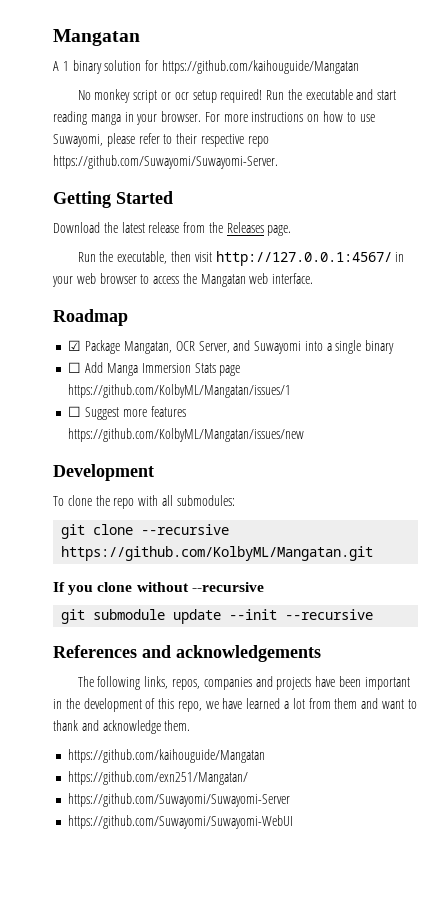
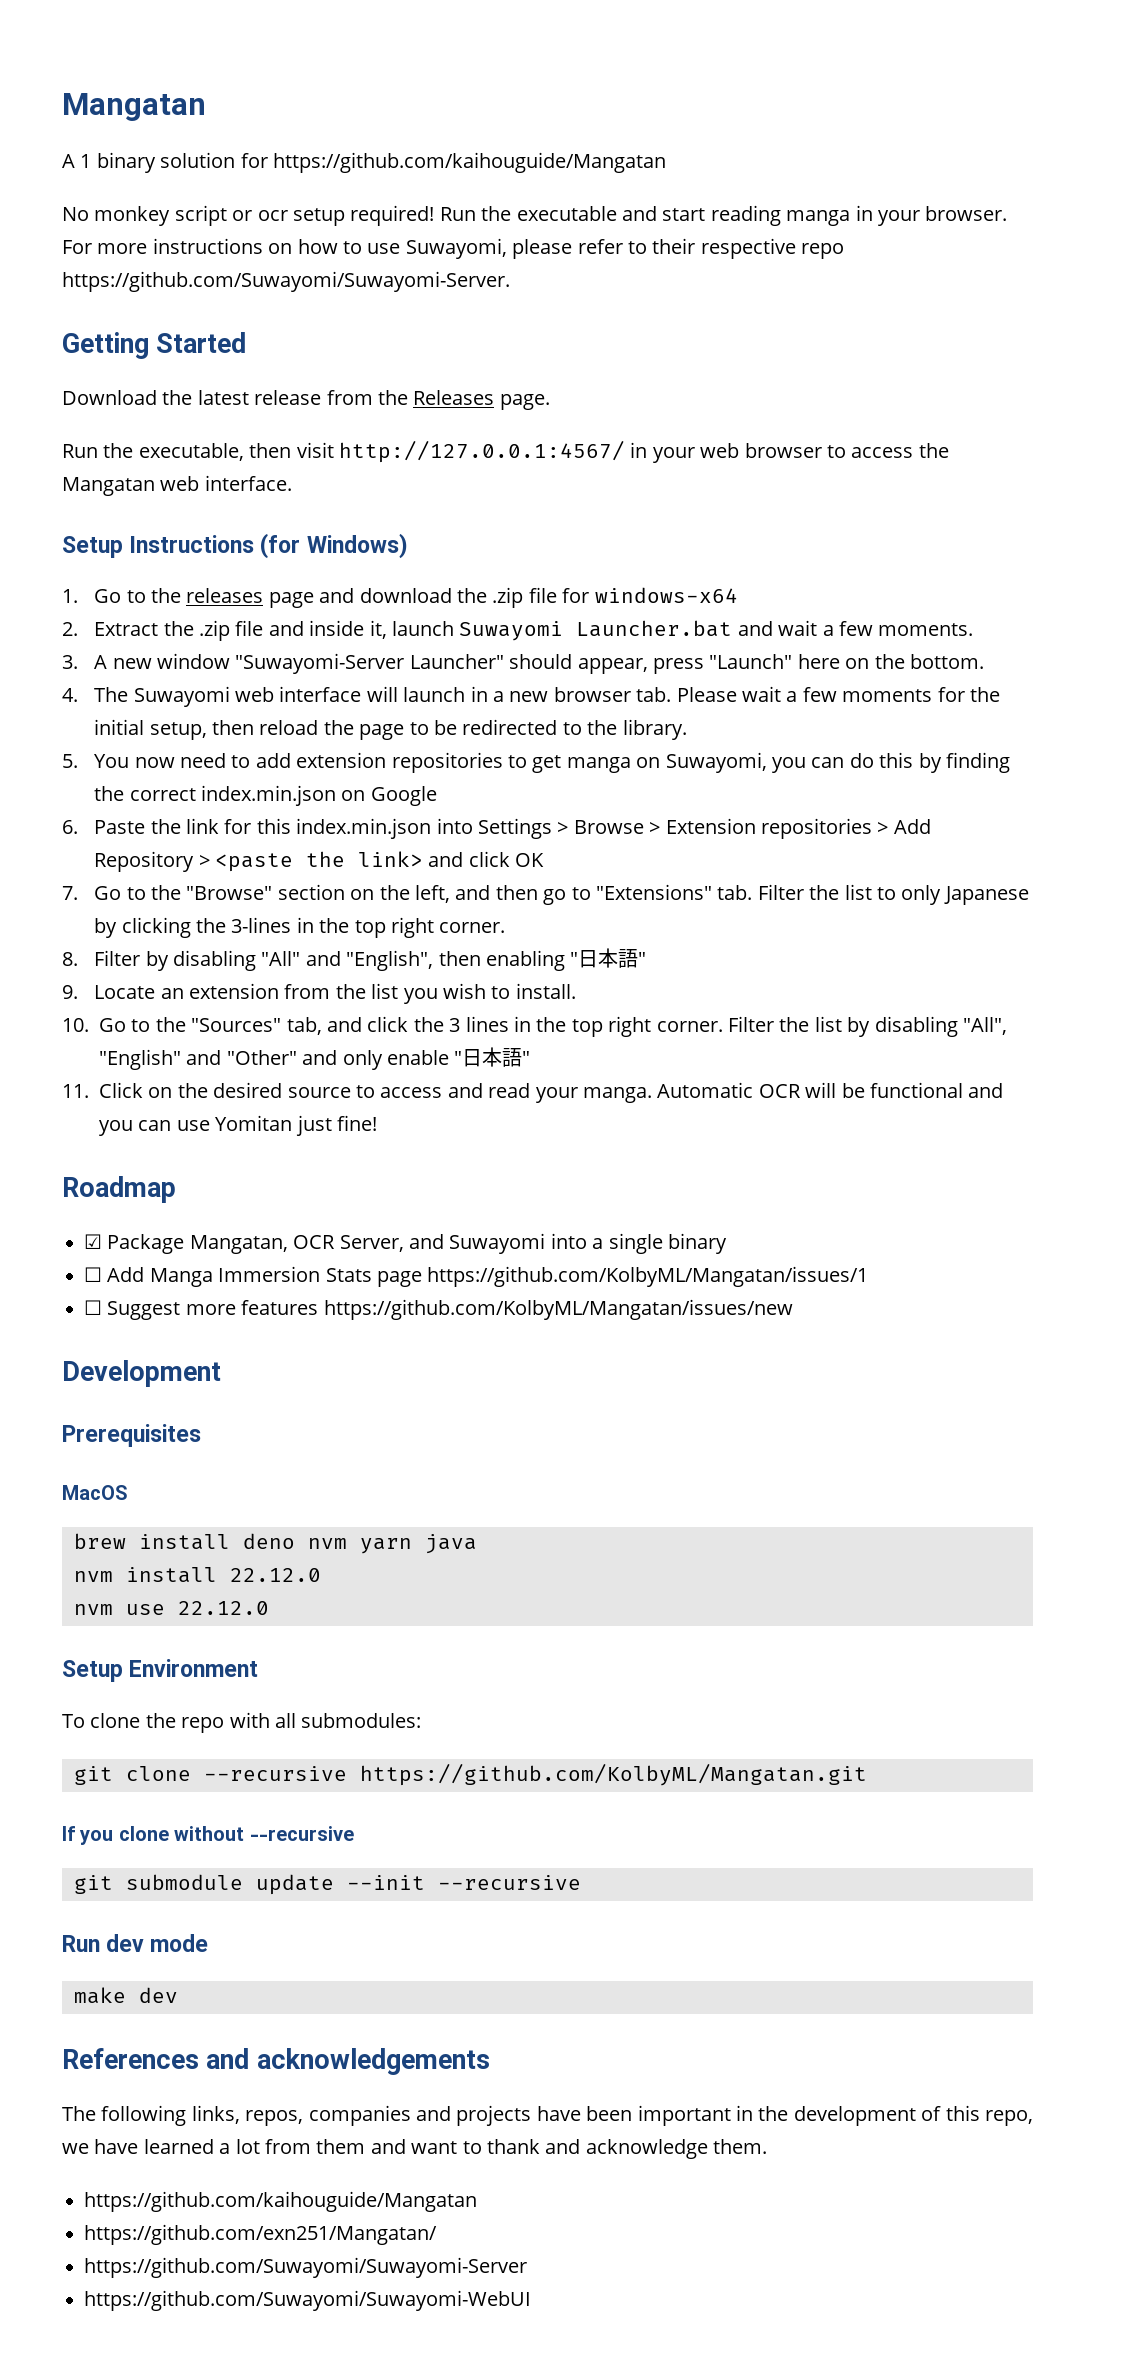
+ Setup Instructions (for Windows)
+ 1. Go to the releases page and download the .zip file for windows-x64
+ 2. Extract the .zip file and inside it, launch Suwayomi Launcher.bat and wait a few moments.
+ 3. A new window "Suwayomi-Server Launcher" should appear, press "Launch" here on the bottom.
+ 4. The Suwayomi web interface will launch in a new browser tab. Please wait a few moments for the initial setup, then reload the page to be redirected to the library.
+ 5. You now need to add extension repositories to get manga on Suwayomi, you can do this by finding the correct index.min.json on Google
+ 6. Paste the link for this index.min.json into Settings > Browse > Extension repositories > Add Repository > <paste the link> and click OK
+ 7. Go to the "Browse" section on the left, and then go to "Extensions" tab. Filter the list to only Japanese by clicking the 3-lines in the top right corner.
+ 8. Filter by disabling "All" and "English", then enabling "日本語"
+ 9. Locate an extension from the list you wish to install.
+ 10. Go to the "Sources" tab, and click the 3 lines in the top right corner. Filter the list by disabling "All", "English" and "Other" and only enable "日本語"
+ 11. Click on the desired source to access and read your manga. Automatic OCR will be functional and you can use Yomitan just fine!
+ Prerequisites
+ MacOS
+ brew install deno nvm yarn java
+ nvm install 22.12.0
+ nvm use 22.12.0
+ Setup Environment
+ Run dev mode
+ make dev

